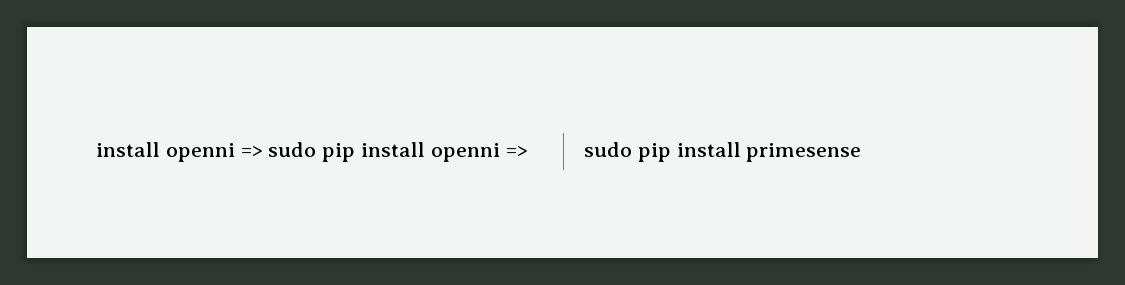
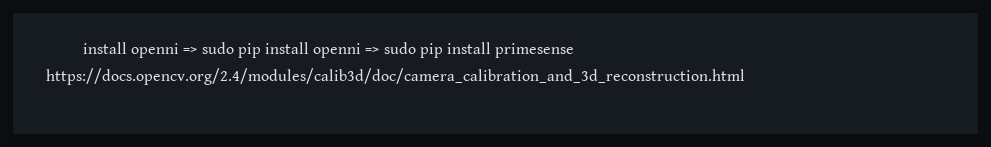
- install openni => sudo pip install openni => sudo pip install primesense
+ install openni => sudo pip install openni => sudo pip install primesense https://docs.opencv.org/2.4/modules/calib3d/doc/camera_calibration_and_3d_reconstruction.html

